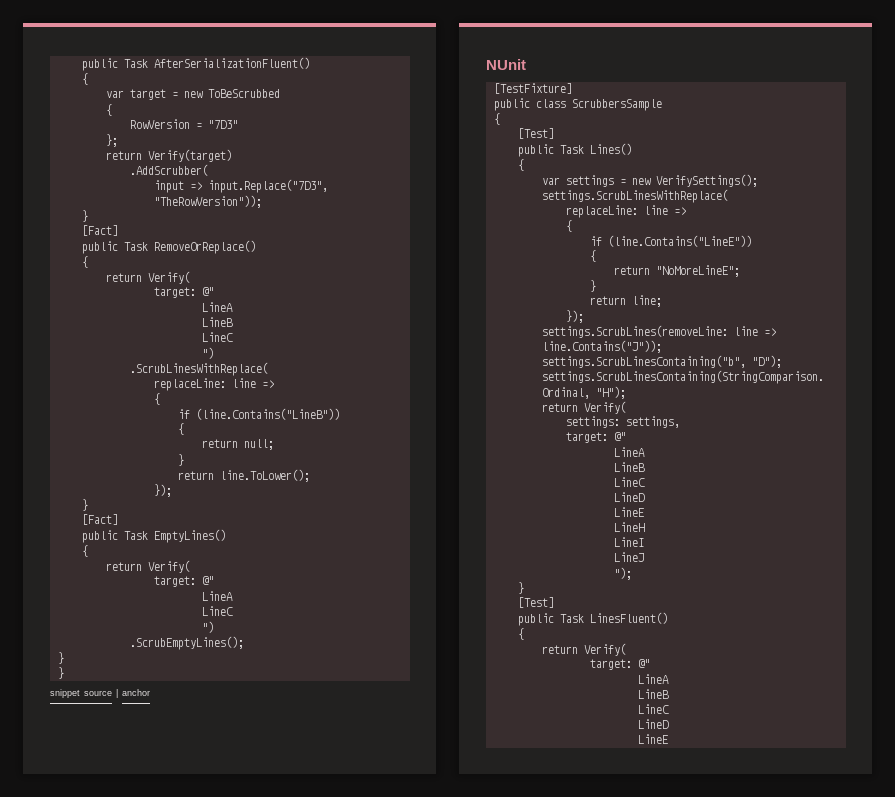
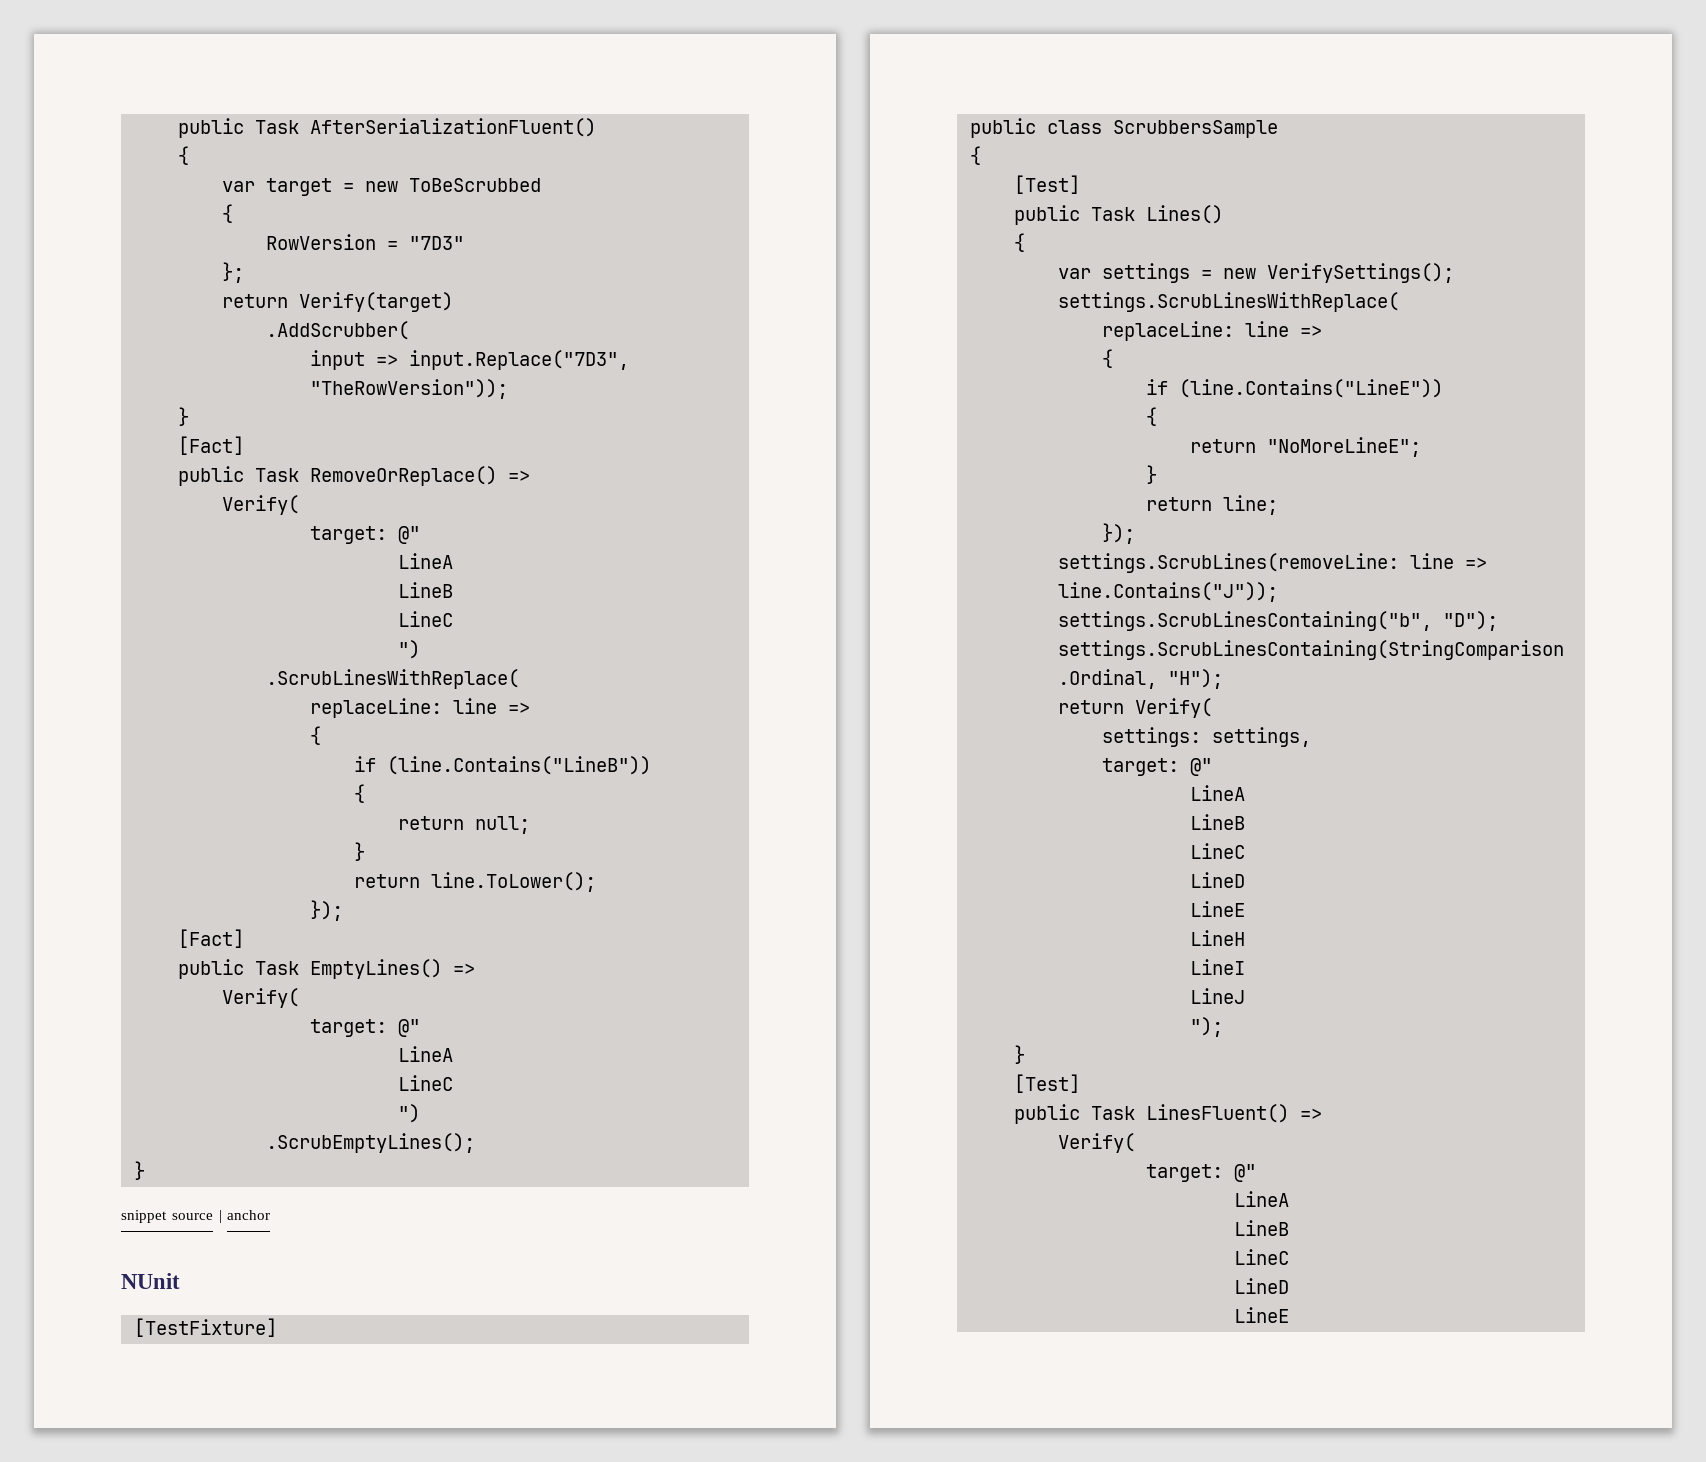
- public Task RemoveOrReplace()
- {
- return Verify(
+ public Task RemoveOrReplace() =>
+ Verify(
  return line.ToLower();
  });
- }
- public Task EmptyLines()
- {
- return Verify(
+ public Task EmptyLines() =>
+ Verify(
  .ScrubEmptyLines();
- }
- public Task LinesFluent()
- {
- return Verify(
+ public Task LinesFluent() =>
+ Verify(

